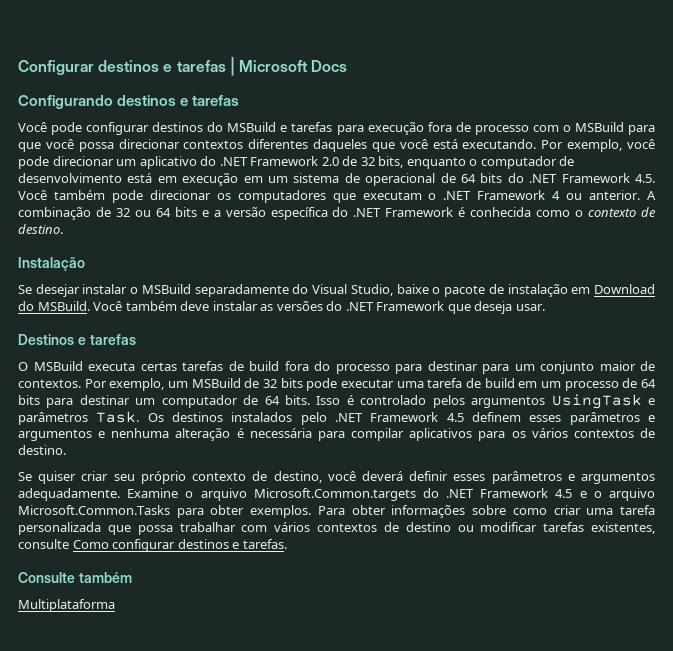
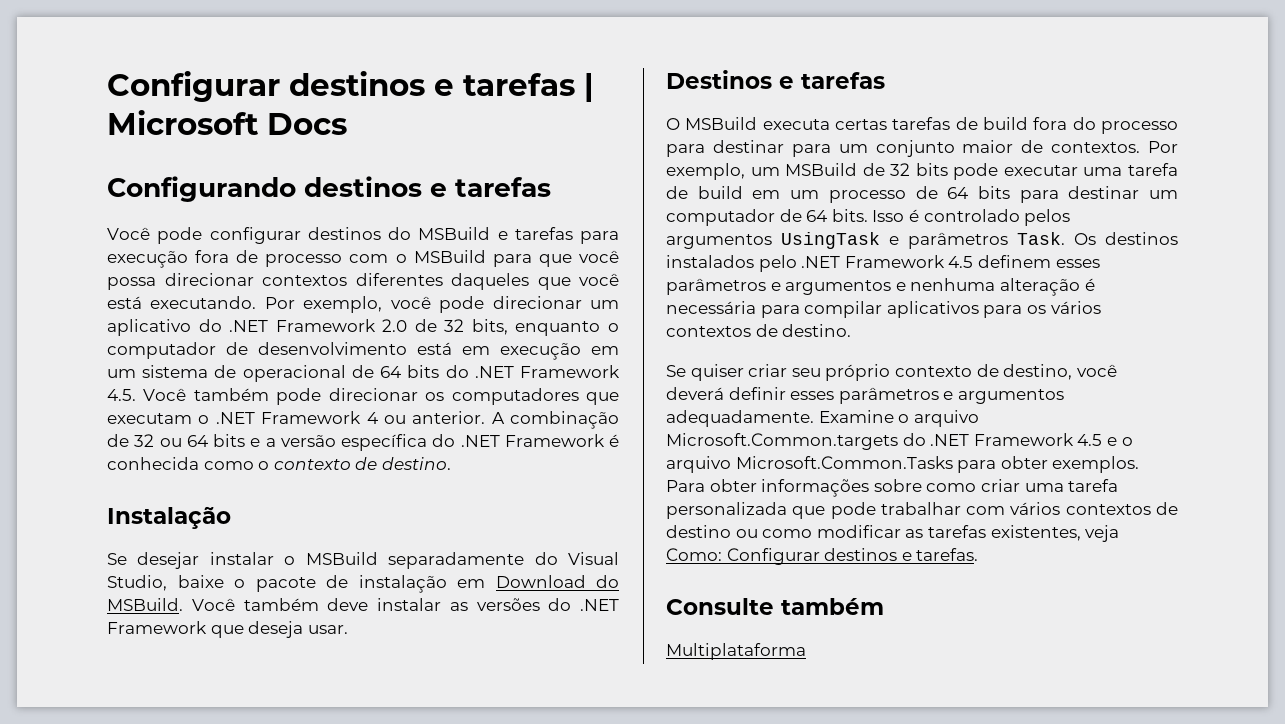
- Para obter informações sobre como criar uma tarefa personalizada que possa trabalhar com vários contextos de destino ou modificar tarefas existentes, consulte Como configurar destinos e tarefas.
+ Para obter informações sobre como criar uma tarefa personalizada que pode trabalhar com vários contextos de destino ou como modificar as tarefas existentes, veja Como: Configurar destinos e tarefas.

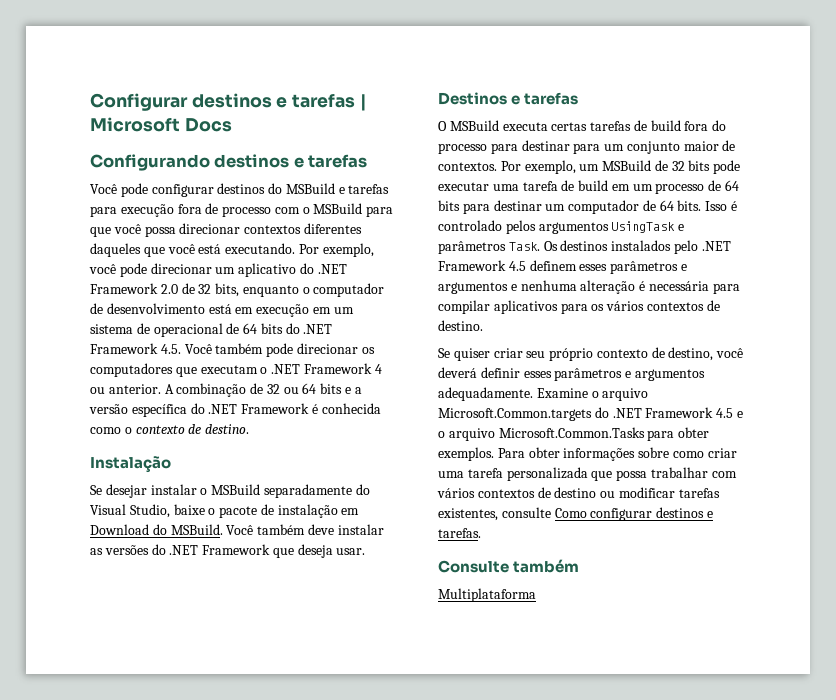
- Para obter informações sobre como criar uma tarefa personalizada que pode trabalhar com vários contextos de destino ou como modificar as tarefas existentes, veja Como: Configurar destinos e tarefas.
+ Para obter informações sobre como criar uma tarefa personalizada que possa trabalhar com vários contextos de destino ou modificar tarefas existentes, consulte Como configurar destinos e tarefas.

